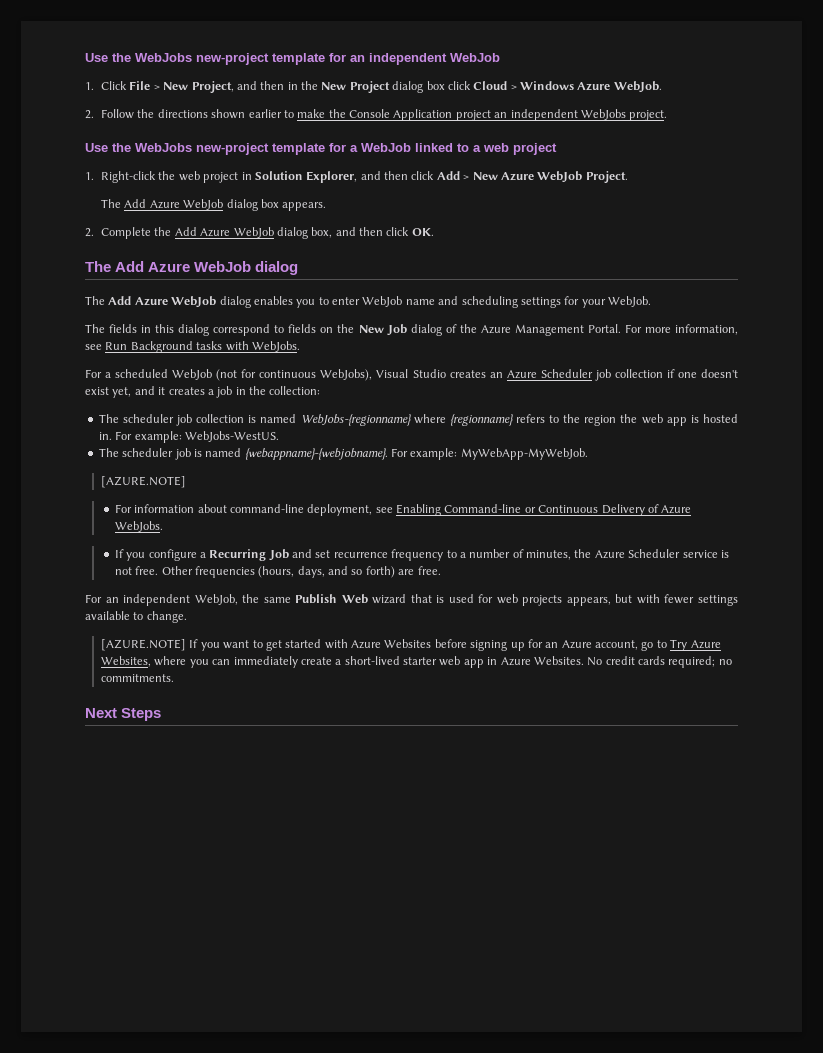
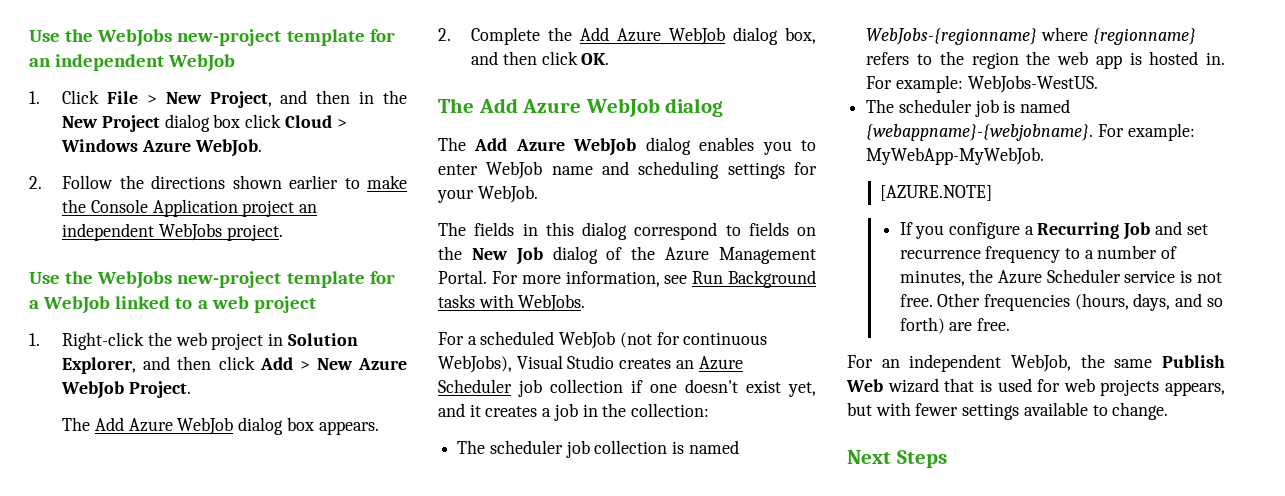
- For information about command-line deployment, see Enabling Command-line or Continuous Delivery of Azure WebJobs.
- [AZURE.NOTE] If you want to get started with Azure Websites before signing up for an Azure account, go to Try Azure Websites, where you can immediately create a short-lived starter web app in Azure Websites. No credit cards required; no commitments.

